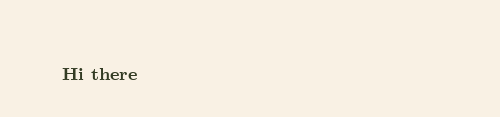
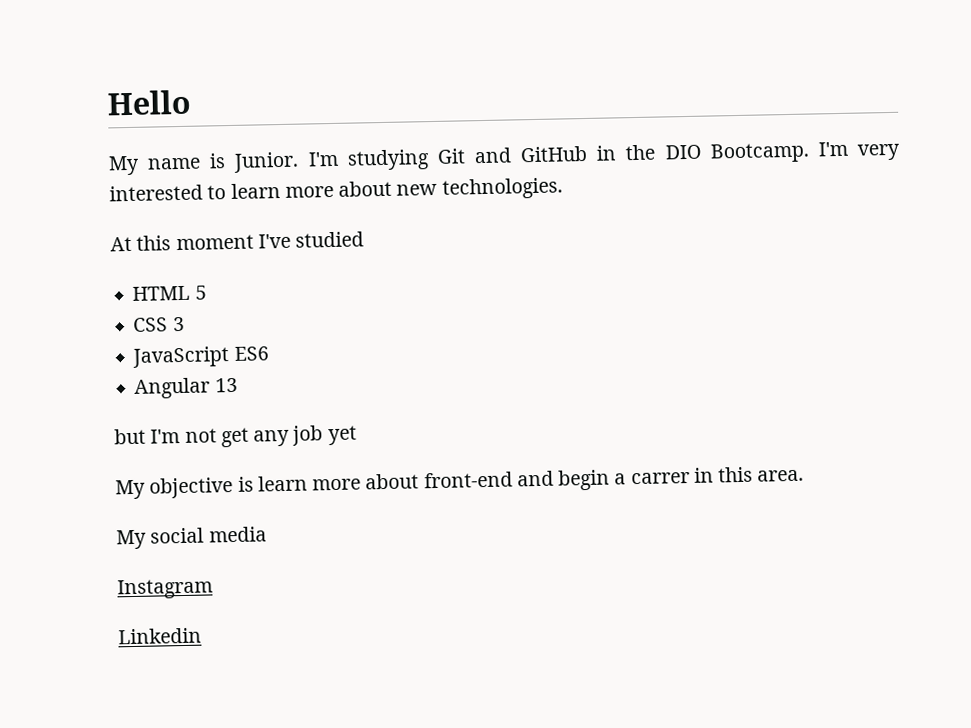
- Hi there
+ Hello
+ My name is Junior. I'm studying Git and GitHub in the DIO Bootcamp. I'm very interested to learn more about new technologies.
+ At this moment I've studied
+ HTML 5
+ CSS 3
+ JavaScript ES6
+ Angular 13
+ but I'm not get any job yet
+ My objective is learn more about front-end and begin a carrer in this area.
+ My social media
+ Instagram
+ Linkedin

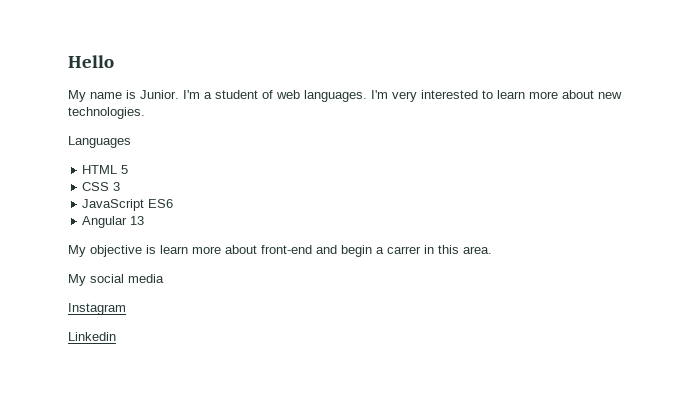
- I'm studying Git and GitHub in the DIO Bootcamp.
+ I'm a student of web languages.
- At this moment I've studied
+ Languages
- but I'm not get any job yet

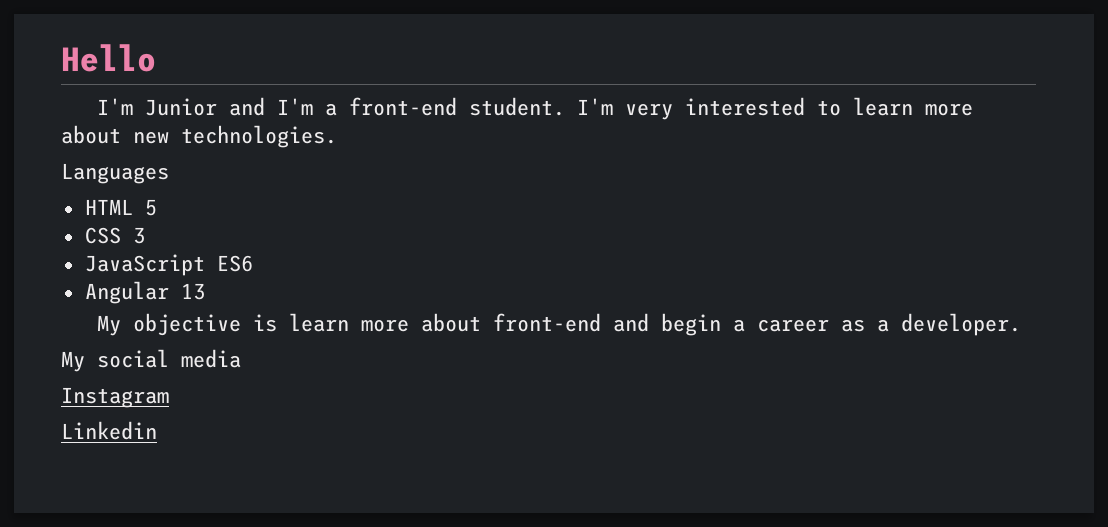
- My name is Junior. I'm a student of web languages.
+ I'm Junior and I'm a front-end student.
- My objective is learn more about front-end and begin a carrer in this area.
+ My objective is learn more about front-end and begin a career as a developer.

